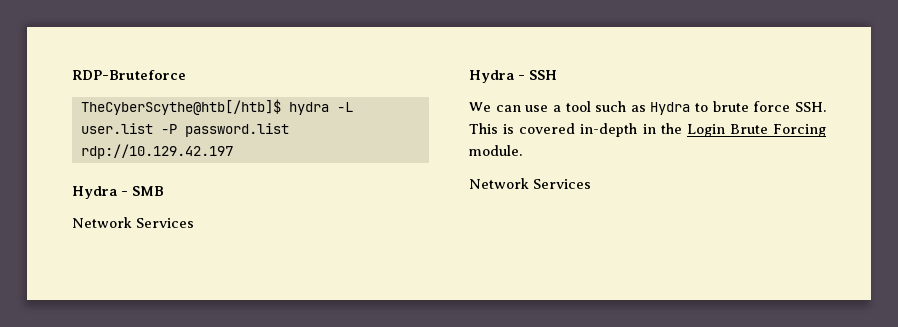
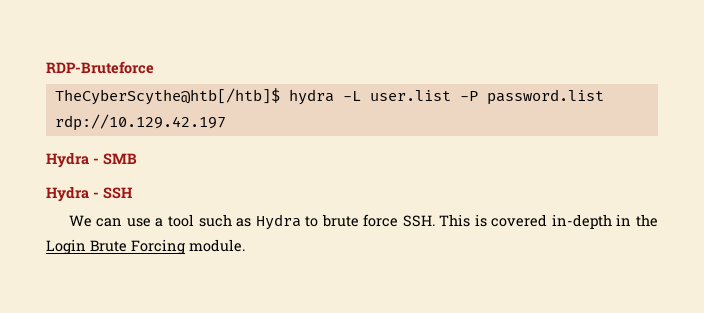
  Hydra - SMB
- Network Services
  We can use a tool such as Hydra to brute force SSH. This is covered in-depth in the Login Brute Forcing module.
- Network Services

